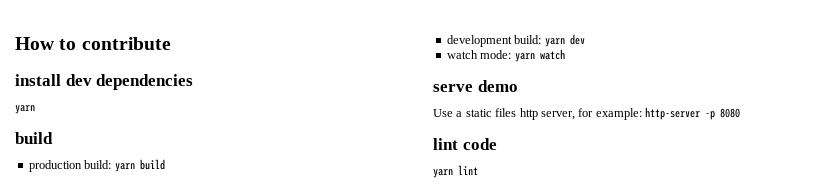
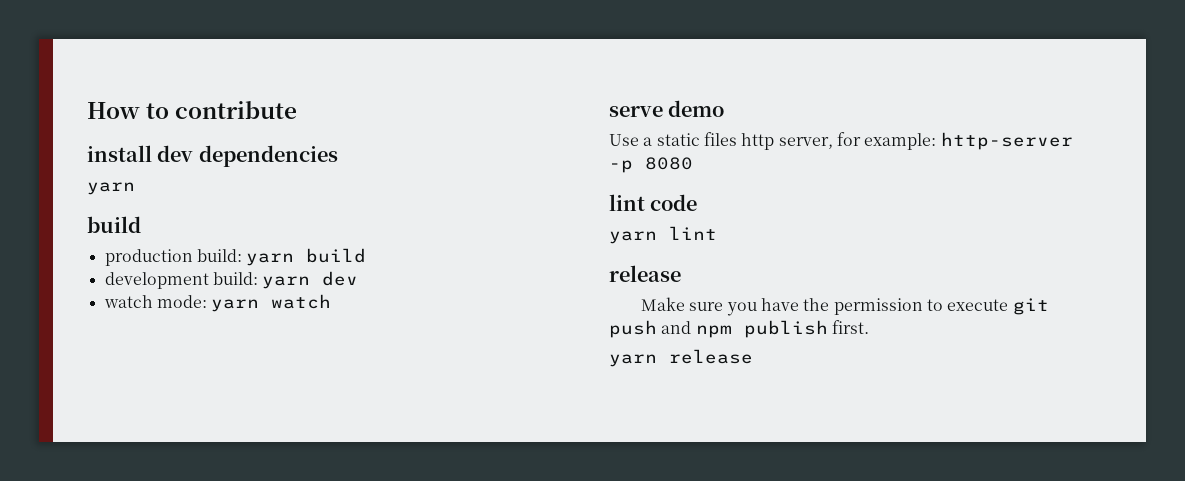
  yarn lint
+ release
+ Make sure you have the permission to execute git push and npm publish first.
+ yarn release

